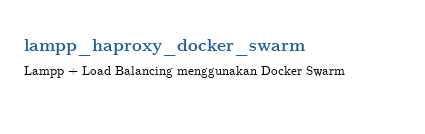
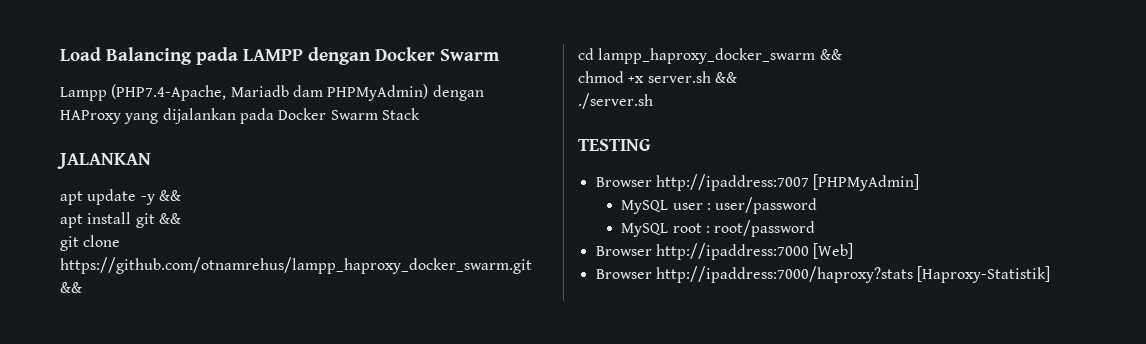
- lampp_haproxy_docker_swarm
- Lampp + Load Balancing menggunakan Docker Swarm
+ Load Balancing pada LAMPP dengan Docker Swarm
+ Lampp (PHP7.4-Apache, Mariadb dam PHPMyAdmin) dengan HAProxy yang dijalankan pada Docker Swarm Stack
+ JALANKAN
+ apt update -y &&
+ apt install git &&
+ git clone https://github.com/otnamrehus/lampp_haproxy_docker_swarm.git &&
+ cd lampp_haproxy_docker_swarm &&
+ chmod +x server.sh &&
+ ./server.sh
+ TESTING
+ Browser http://ipaddress:7007 [PHPMyAdmin]
+ MySQL user : user/password
+ MySQL root : root/password
+ Browser http://ipaddress:7000 [Web]
+ Browser http://ipaddress:7000/haproxy?stats [Haproxy-Statistik]

